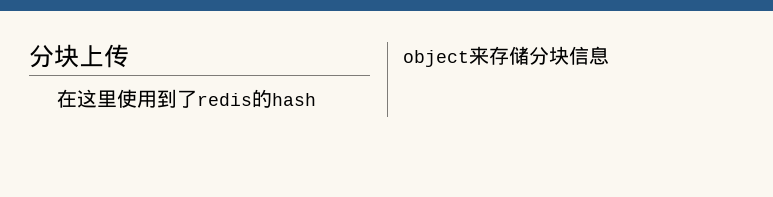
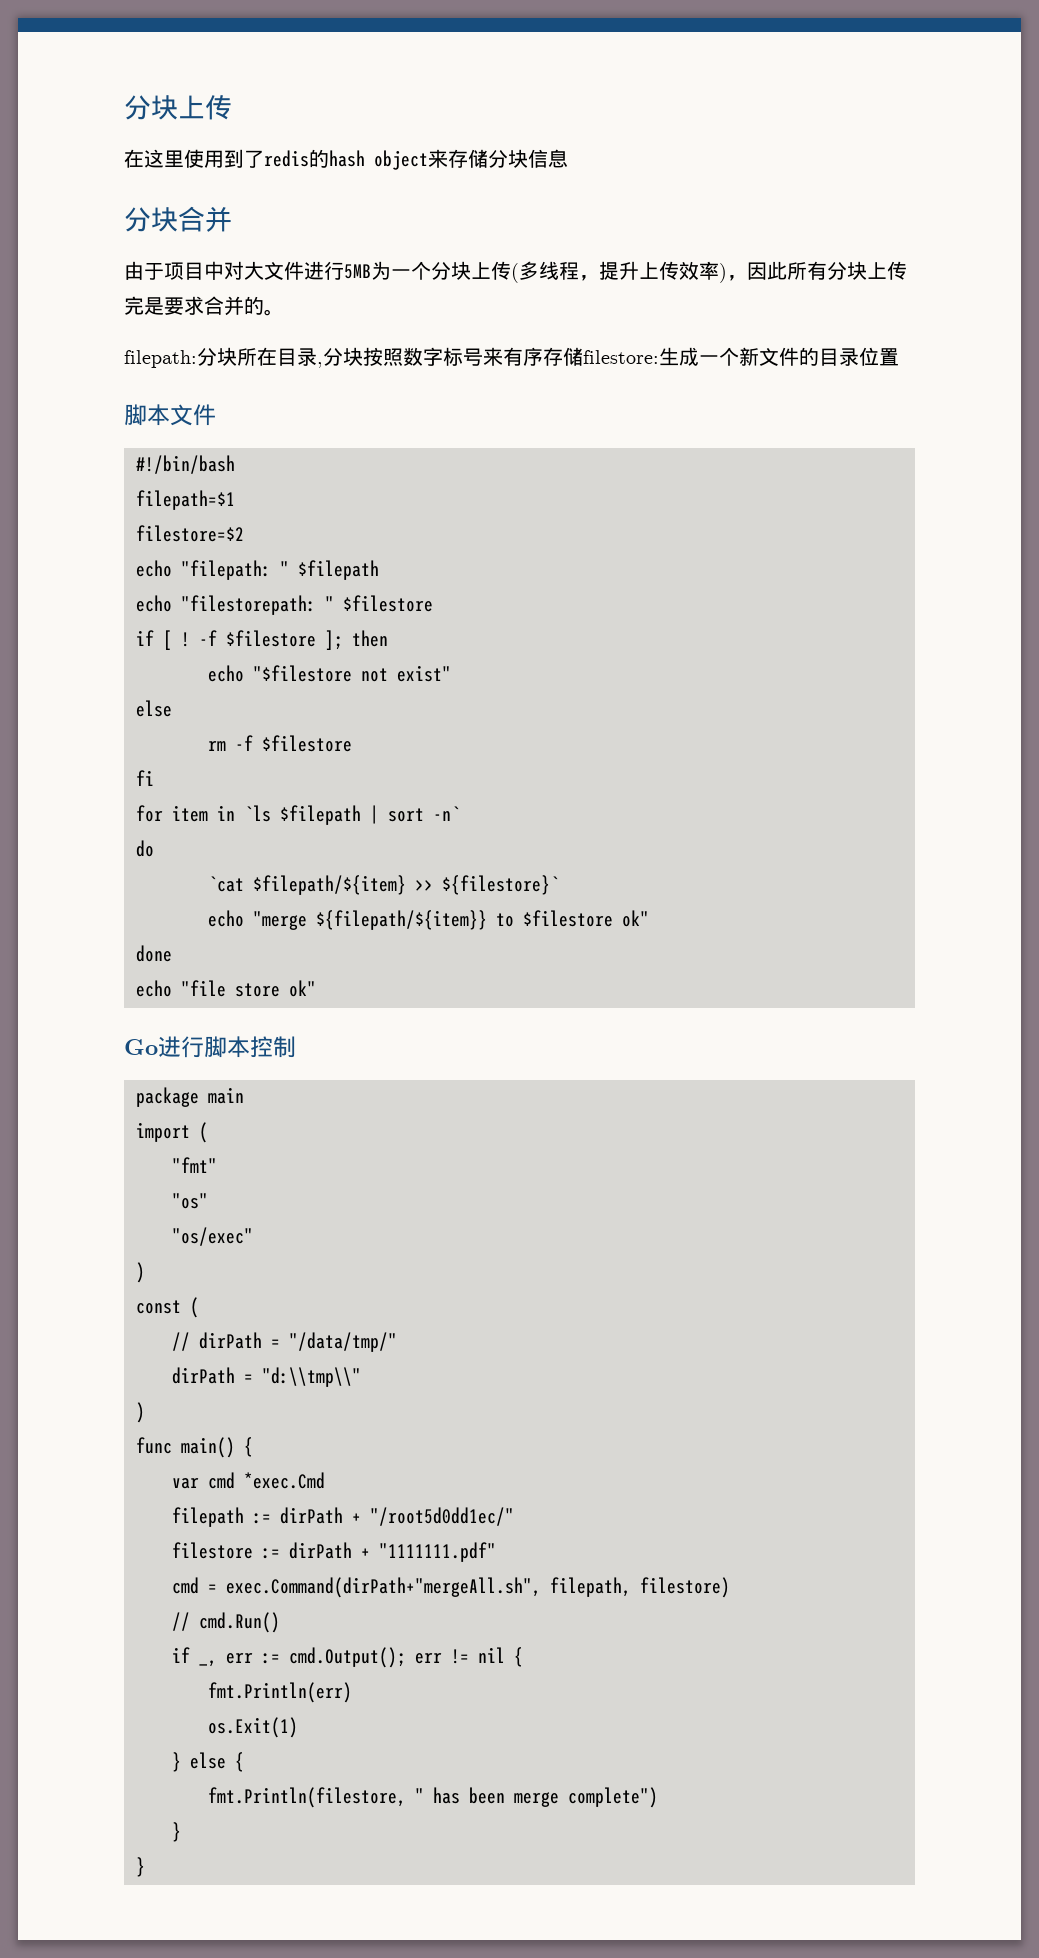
+ 分块合并
+ 由于项目中对大文件进行5MB为一个分块上传(多线程，提升上传效率)，因此所有分块上传完是要求合并的。
+ filepath:分块所在目录,分块按照数字标号来有序存储filestore:生成一个新文件的目录位置
+ 脚本文件
+ #!/bin/bash
+ filepath=$1
+ filestore=$2
+ echo "filepath: " $filepath
+ echo "filestorepath: " $filestore
+ if [ ! -f $filestore ]; then
+ echo "$filestore not exist"
+ else
+ rm -f $filestore
+ fi
+ for item in `ls $filepath | sort -n`
+ do
+ `cat $filepath/${item} >> ${filestore}`
+ echo "merge ${filepath/${item}} to $filestore ok"
+ done
+ echo "file store ok"
+ Go进行脚本控制
+ package main
+ import (
+ "fmt"
+ "os"
+ "os/exec"
+ )
+ const (
+ // dirPath = "/data/tmp/"
+ dirPath = "d:\\tmp\\"
+ )
+ func main() {
+ var cmd *exec.Cmd
+ filepath := dirPath + "/root5d0dd1ec/"
+ filestore := dirPath + "1111111.pdf"
+ cmd = exec.Command(dirPath+"mergeAll.sh", filepath, filestore)
+ // cmd.Run()
+ if _, err := cmd.Output(); err != nil {
+ fmt.Println(err)
+ os.Exit(1)
+ } else {
+ fmt.Println(filestore, " has been merge complete")
+ }
+ }

